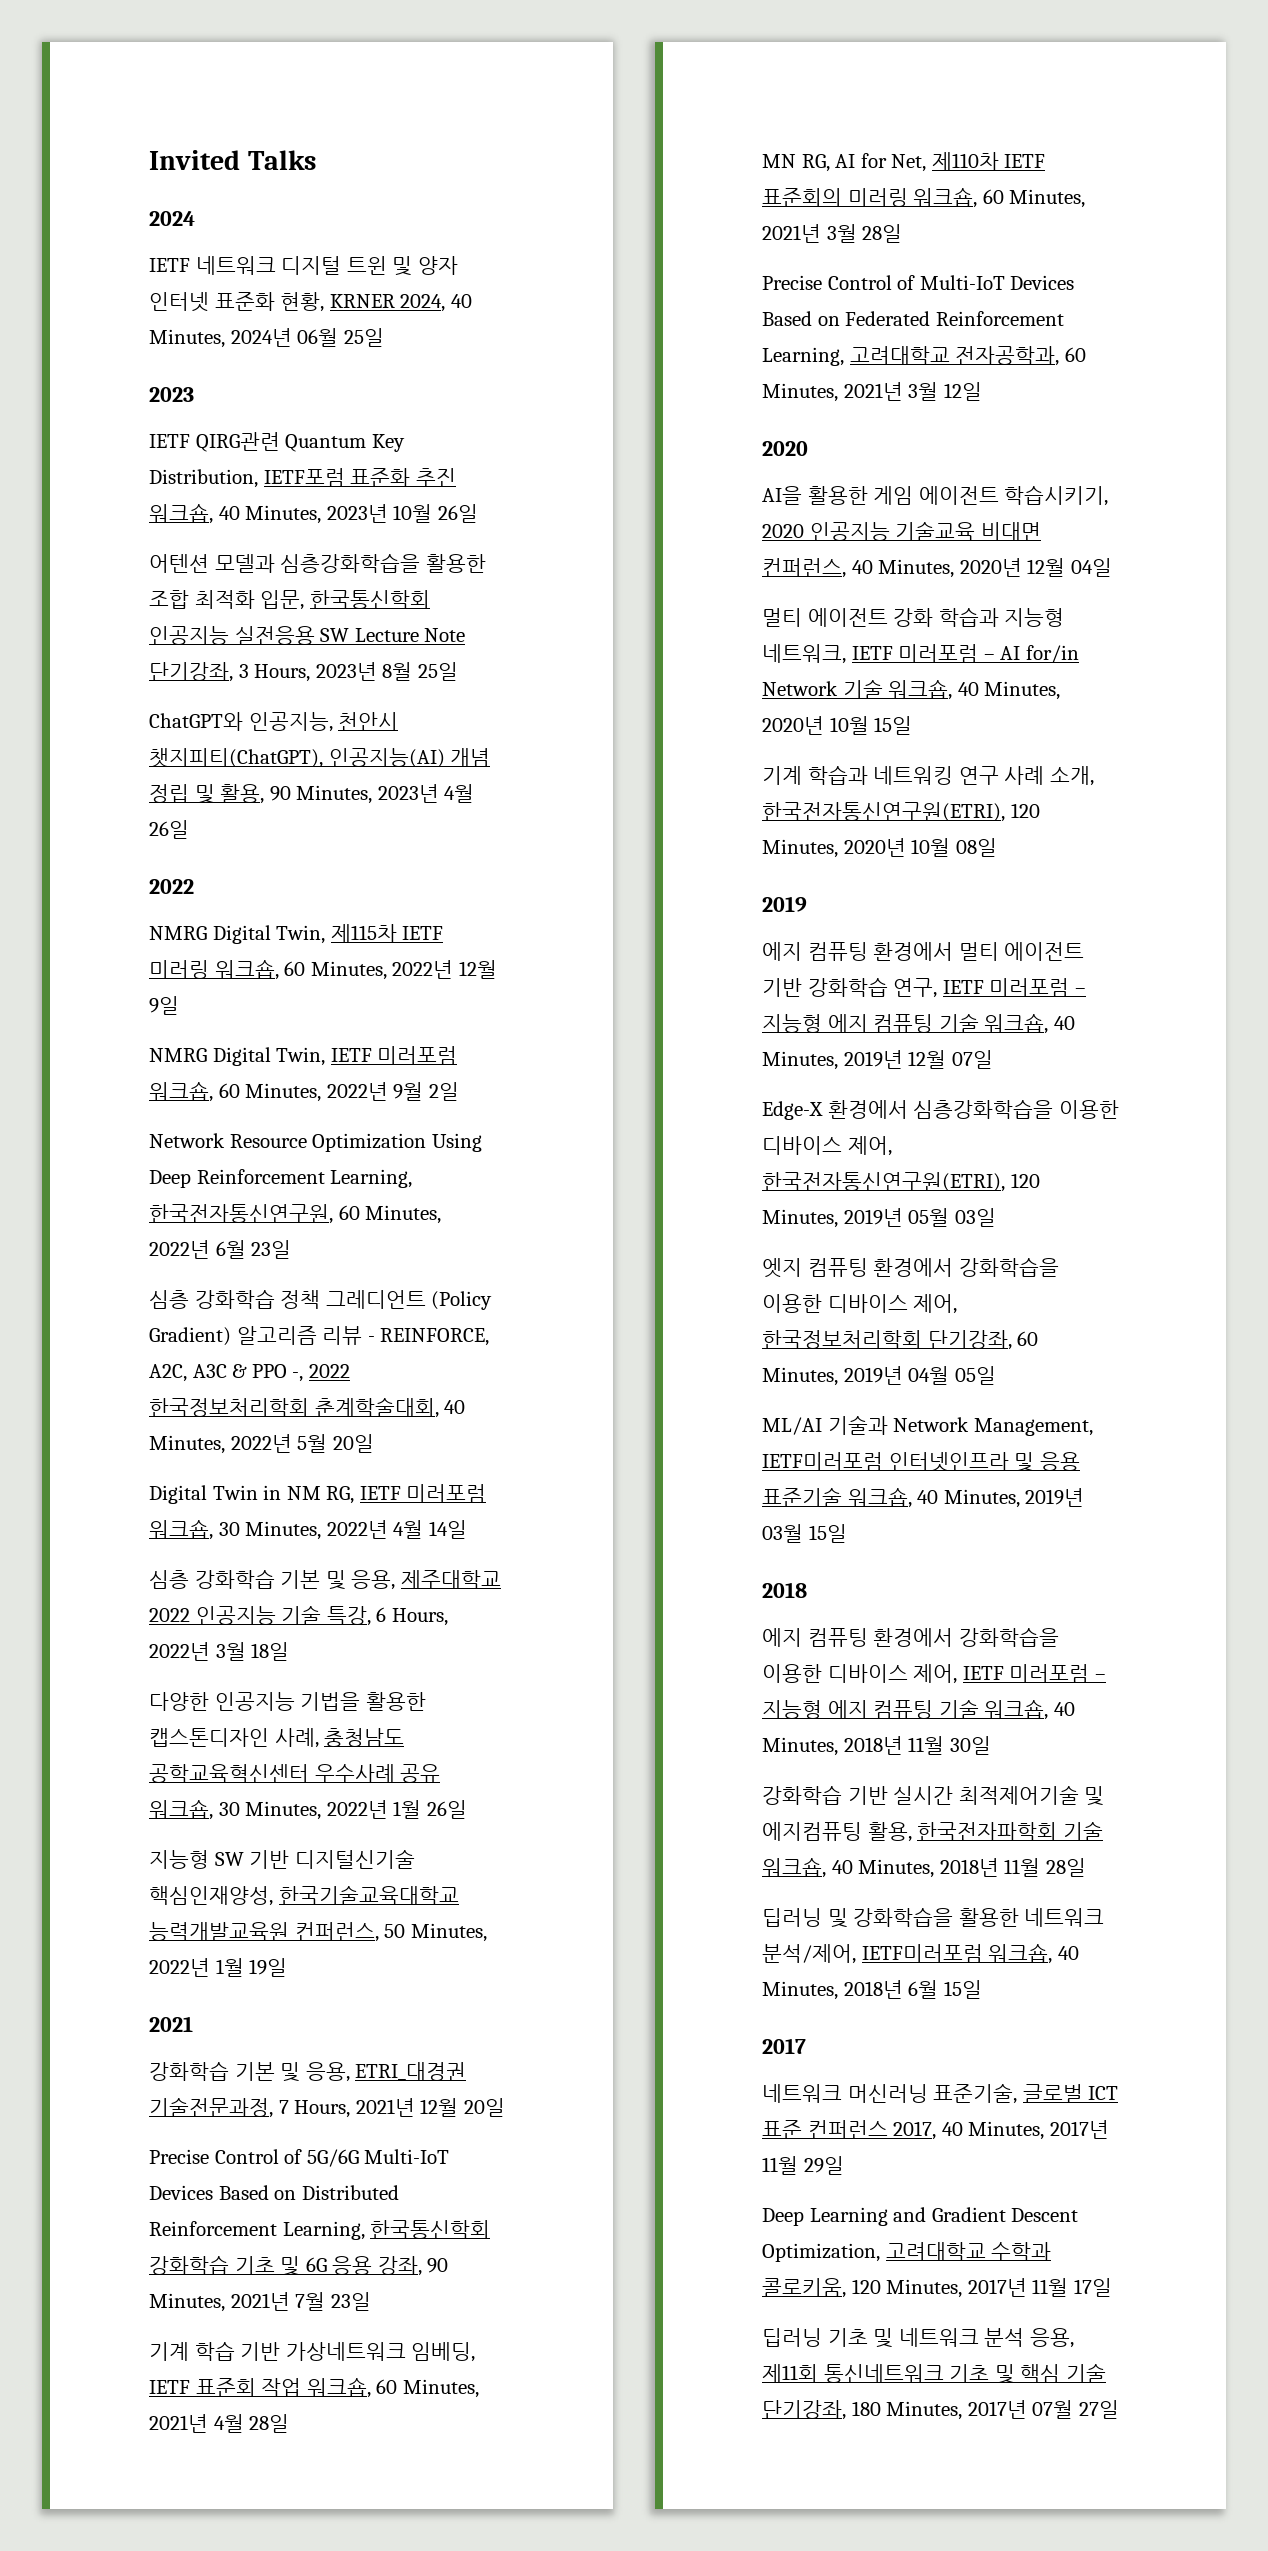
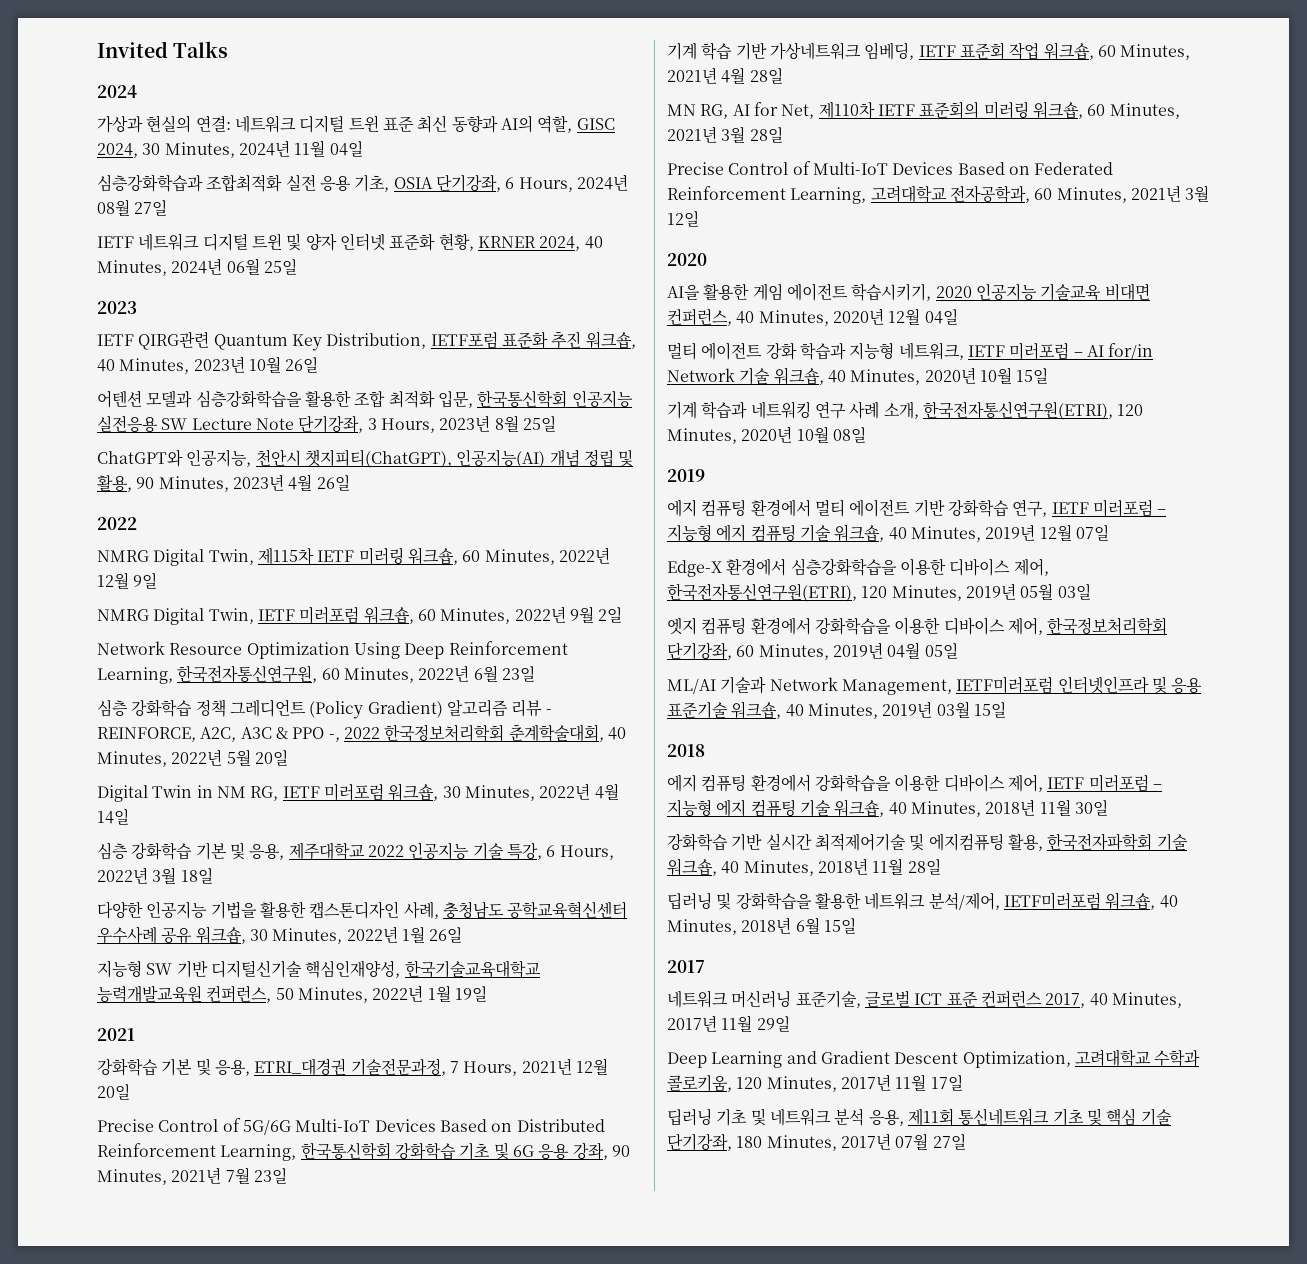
+ 가상과 현실의 연결: 네트워크 디지털 트윈 표준 최신 동향과 AI의 역할, GISC 2024, 30 Minutes, 2024년 11월 04일
+ 심층강화학습과 조합최적화 실전 응용 기초, OSIA 단기강좌, 6 Hours, 2024년 08월 27일

